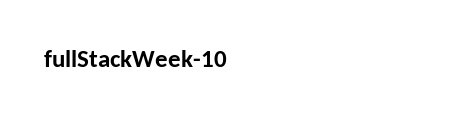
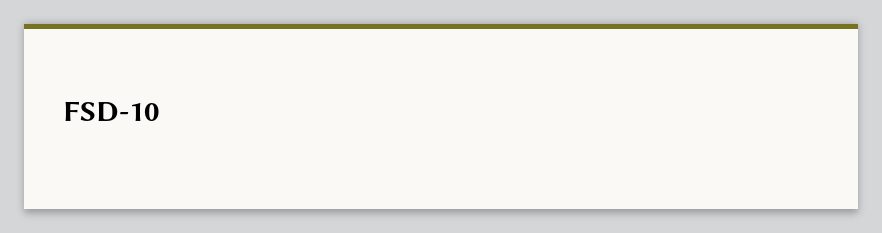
- fullStackWeek-10
+ FSD-10

